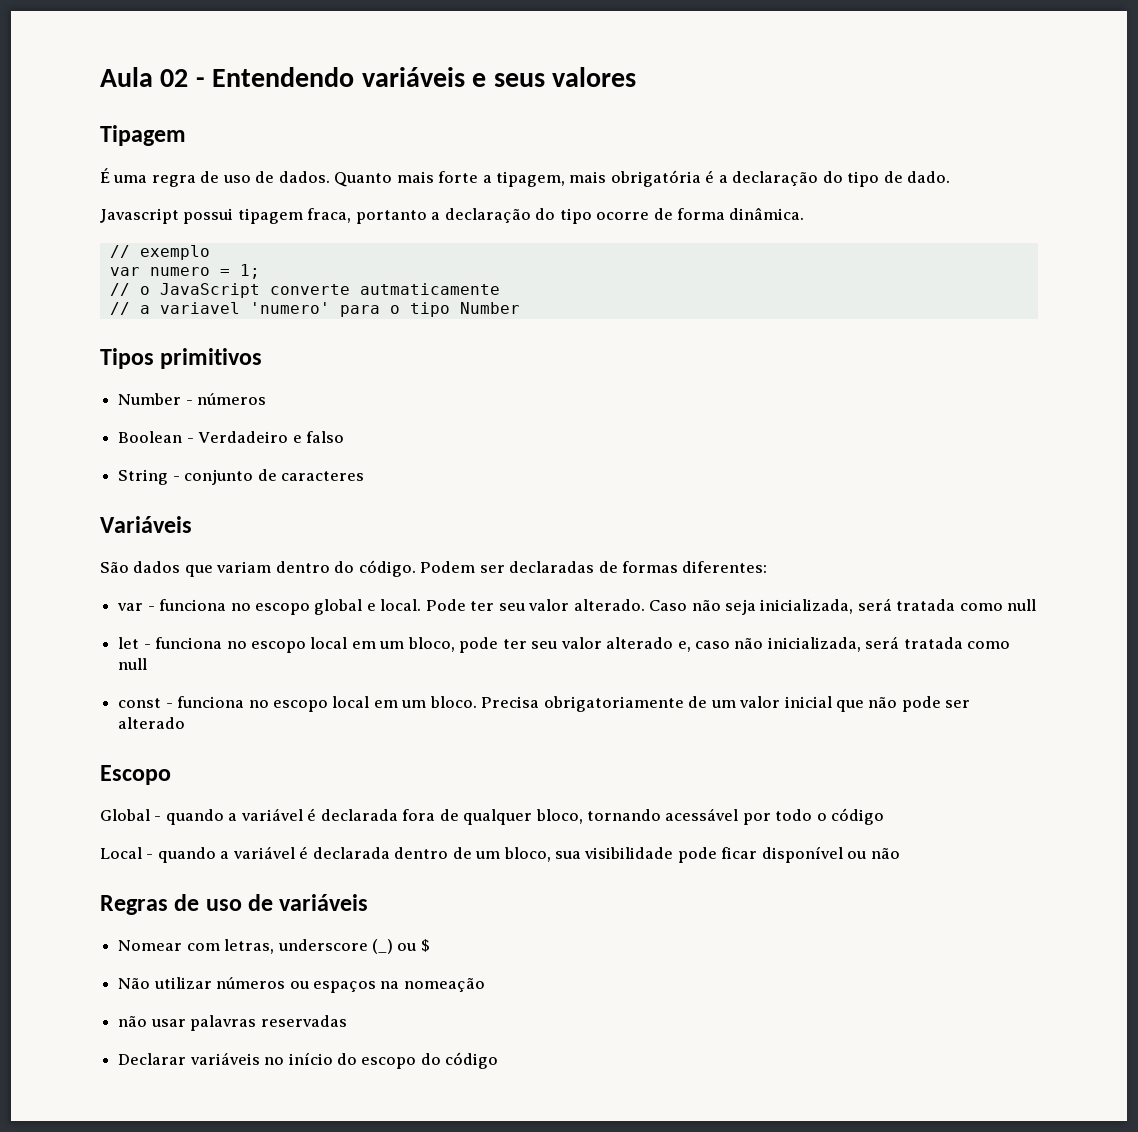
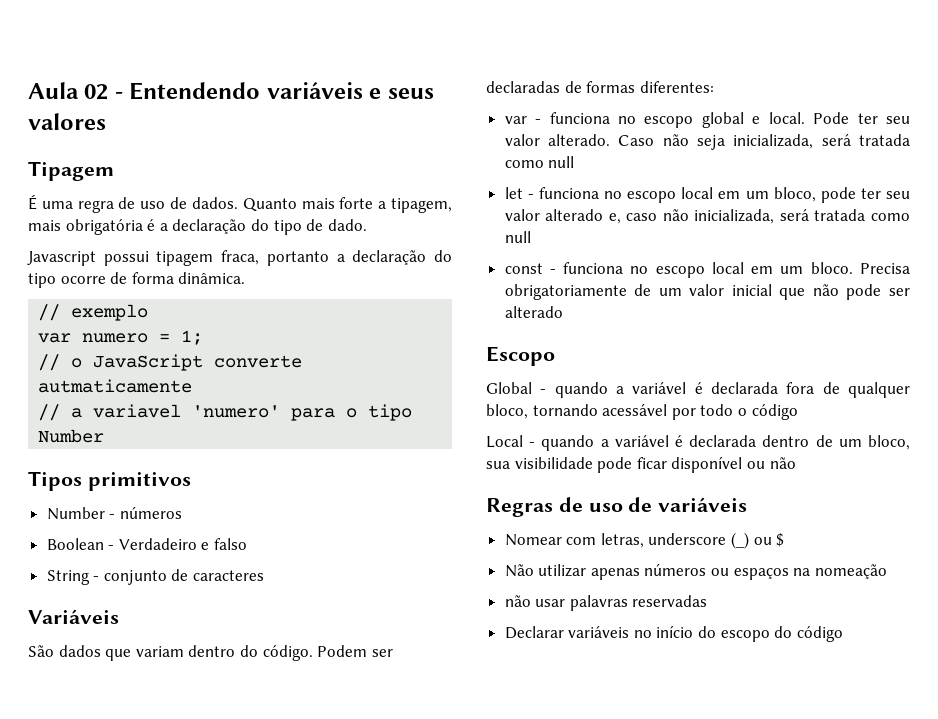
- Não utilizar números ou espaços na nomeação
+ Não utilizar apenas números ou espaços na nomeação

